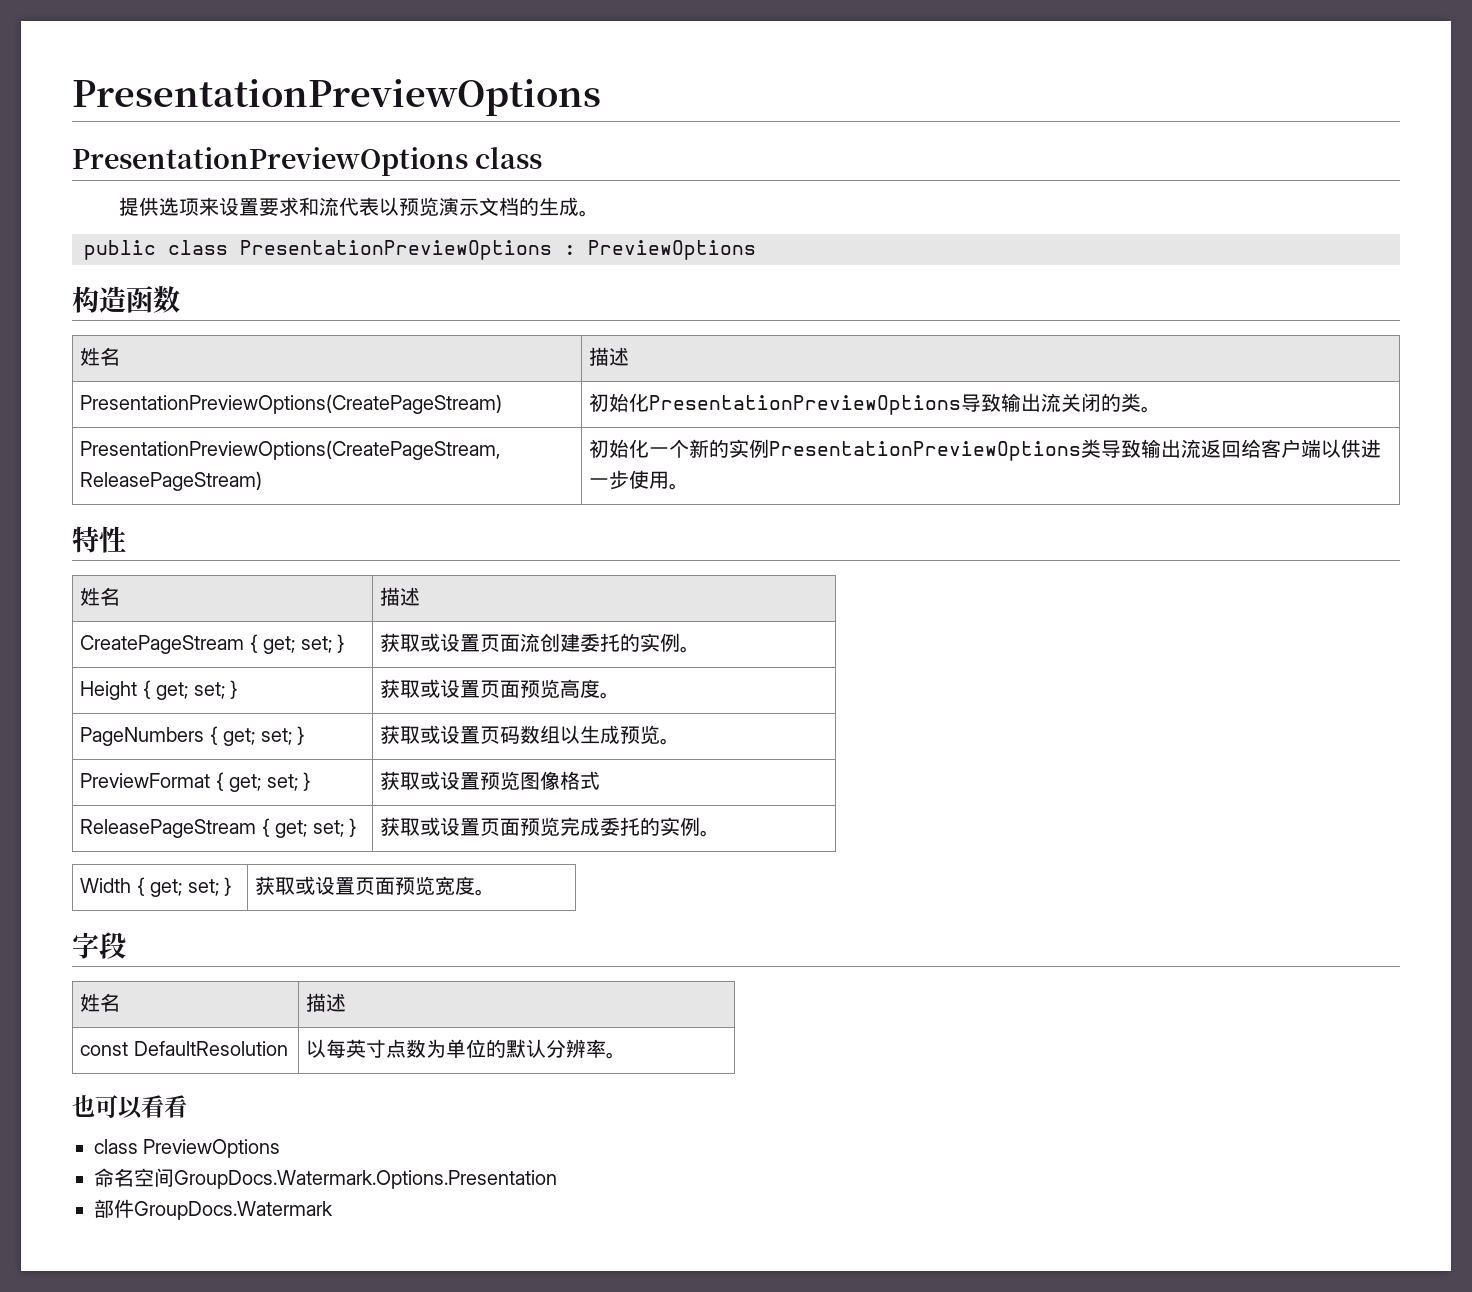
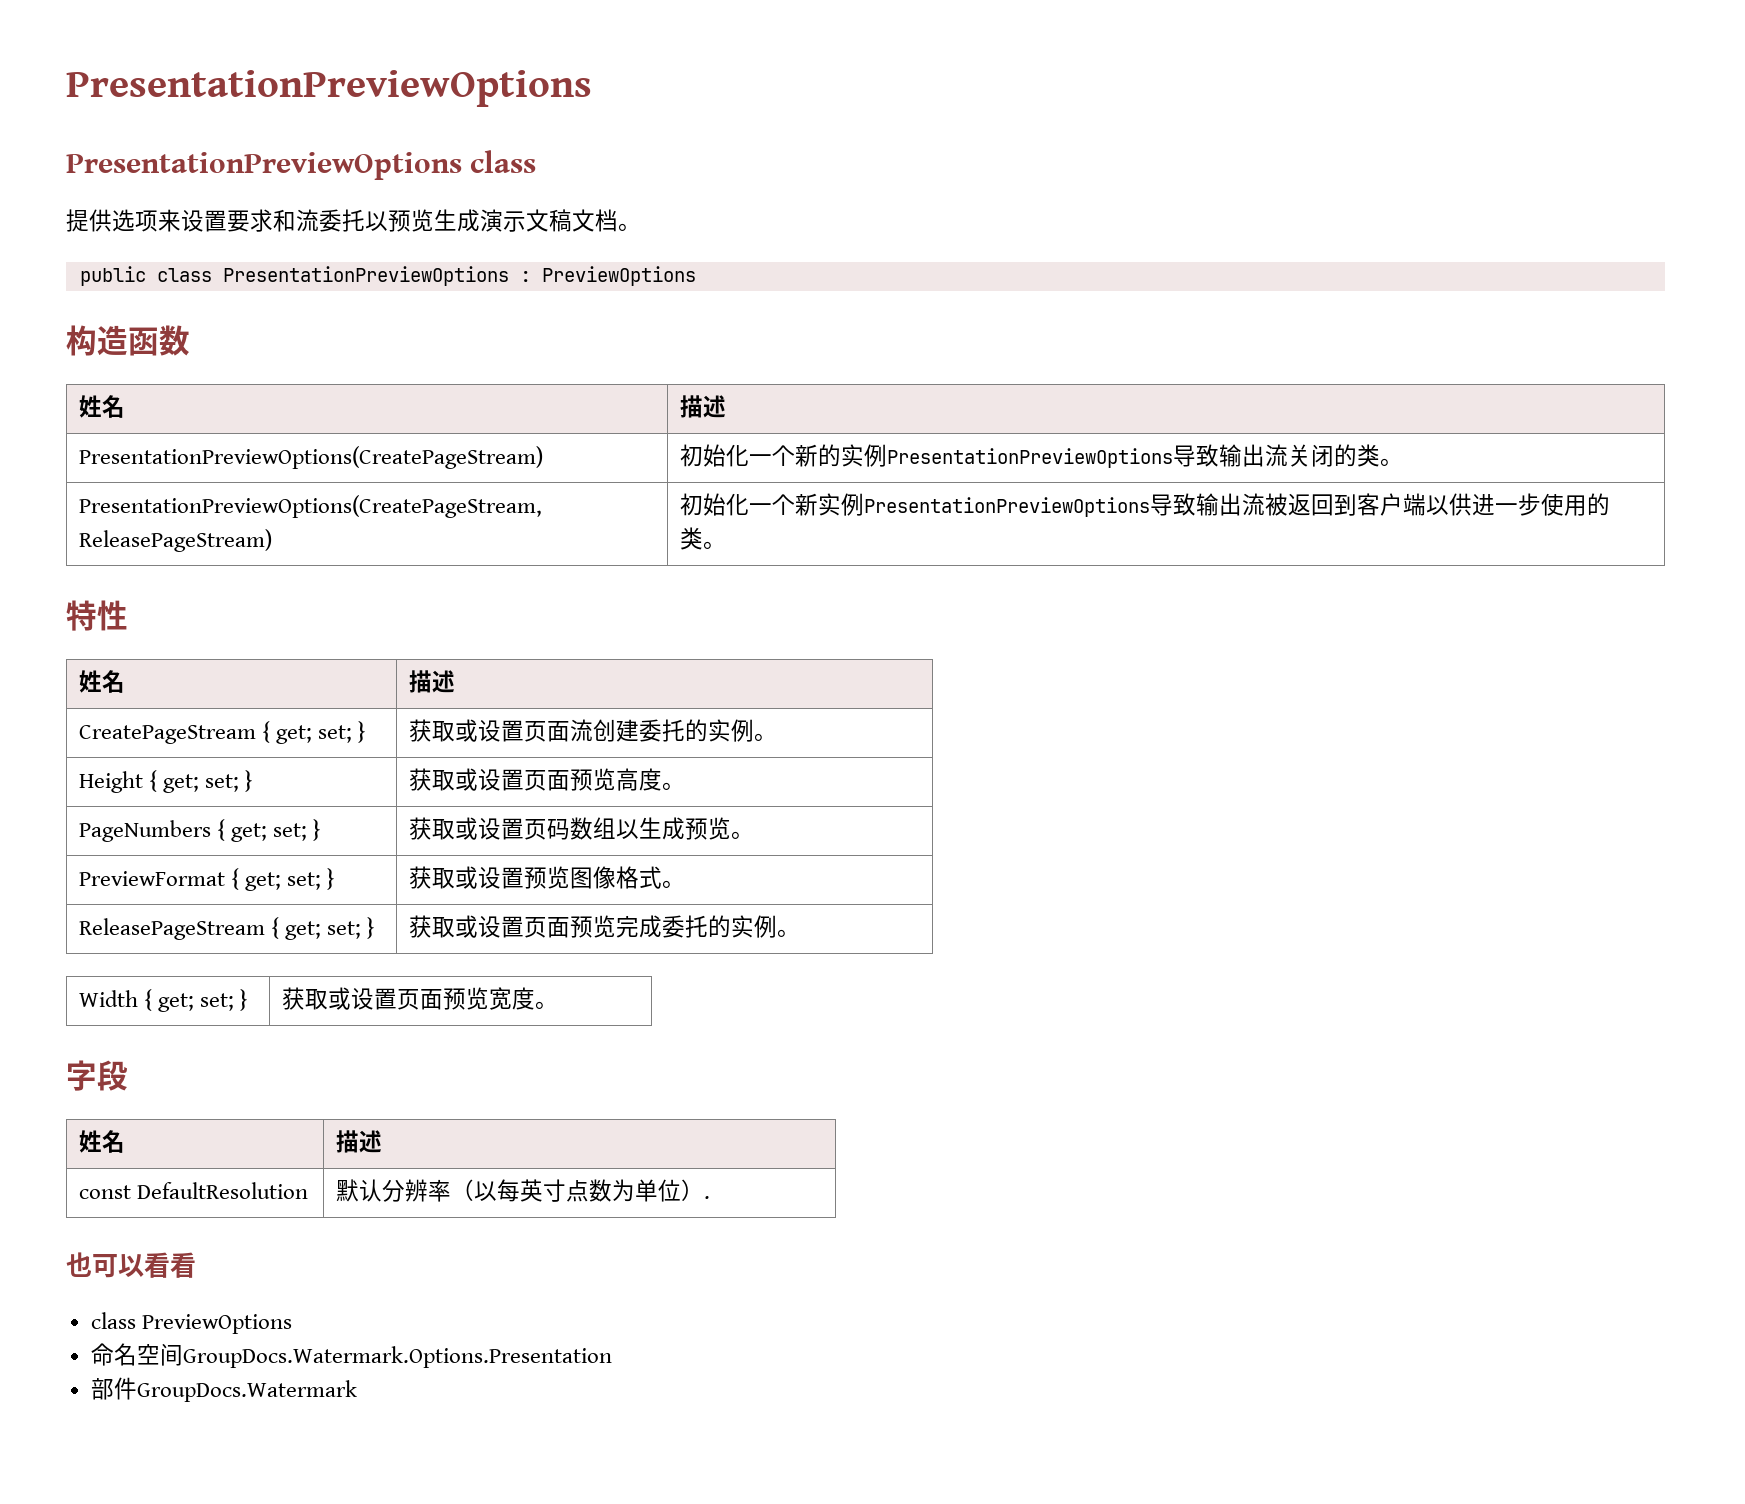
- 提供选项来设置要求和流代表以预览演示文档的生成。
+ 提供选项来设置要求和流委托以预览生成演示文稿文档。
- PresentationPreviewOptions(CreatePageStream) | 初始化PresentationPreviewOptions导致输出流关闭的类。
+ PresentationPreviewOptions(CreatePageStream) | 初始化一个新的实例PresentationPreviewOptions导致输出流关闭的类。
- PresentationPreviewOptions(CreatePageStream, ReleasePageStream) | 初始化一个新的实例PresentationPreviewOptions类导致输出流返回给客户端以供进一步使用。
+ PresentationPreviewOptions(CreatePageStream, ReleasePageStream) | 初始化一个新实例PresentationPreviewOptions导致输出流被返回到客户端以供进一步使用的类。
- PreviewFormat { get; set; } | 获取或设置预览图像格式
+ PreviewFormat { get; set; } | 获取或设置预览图像格式。
- const DefaultResolution | 以每英寸点数为单位的默认分辨率。
+ const DefaultResolution | 默认分辨率（以每英寸点数为单位）.

